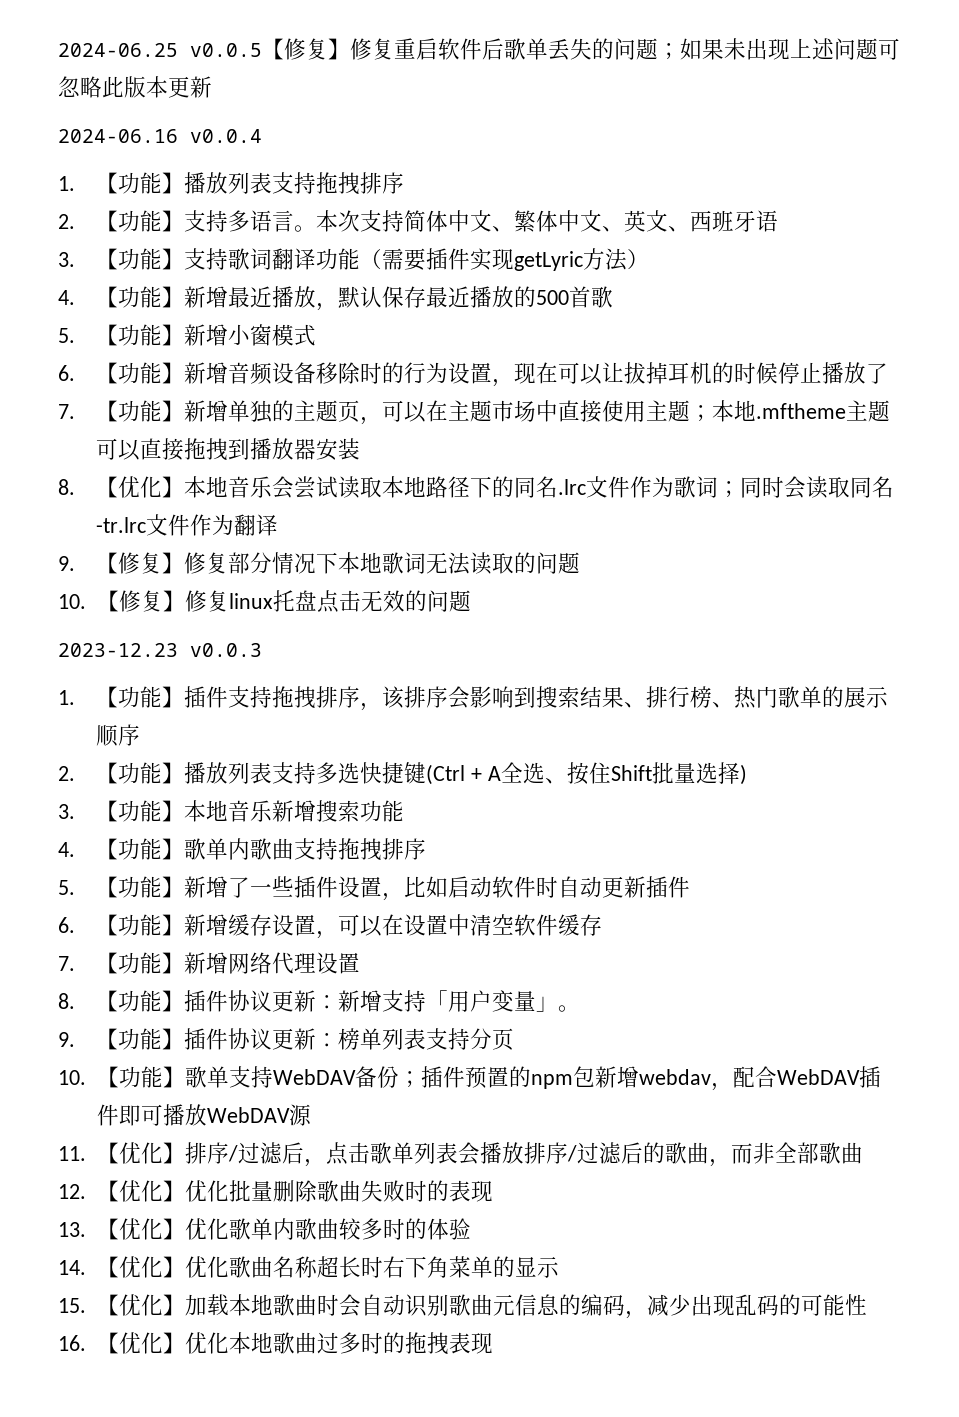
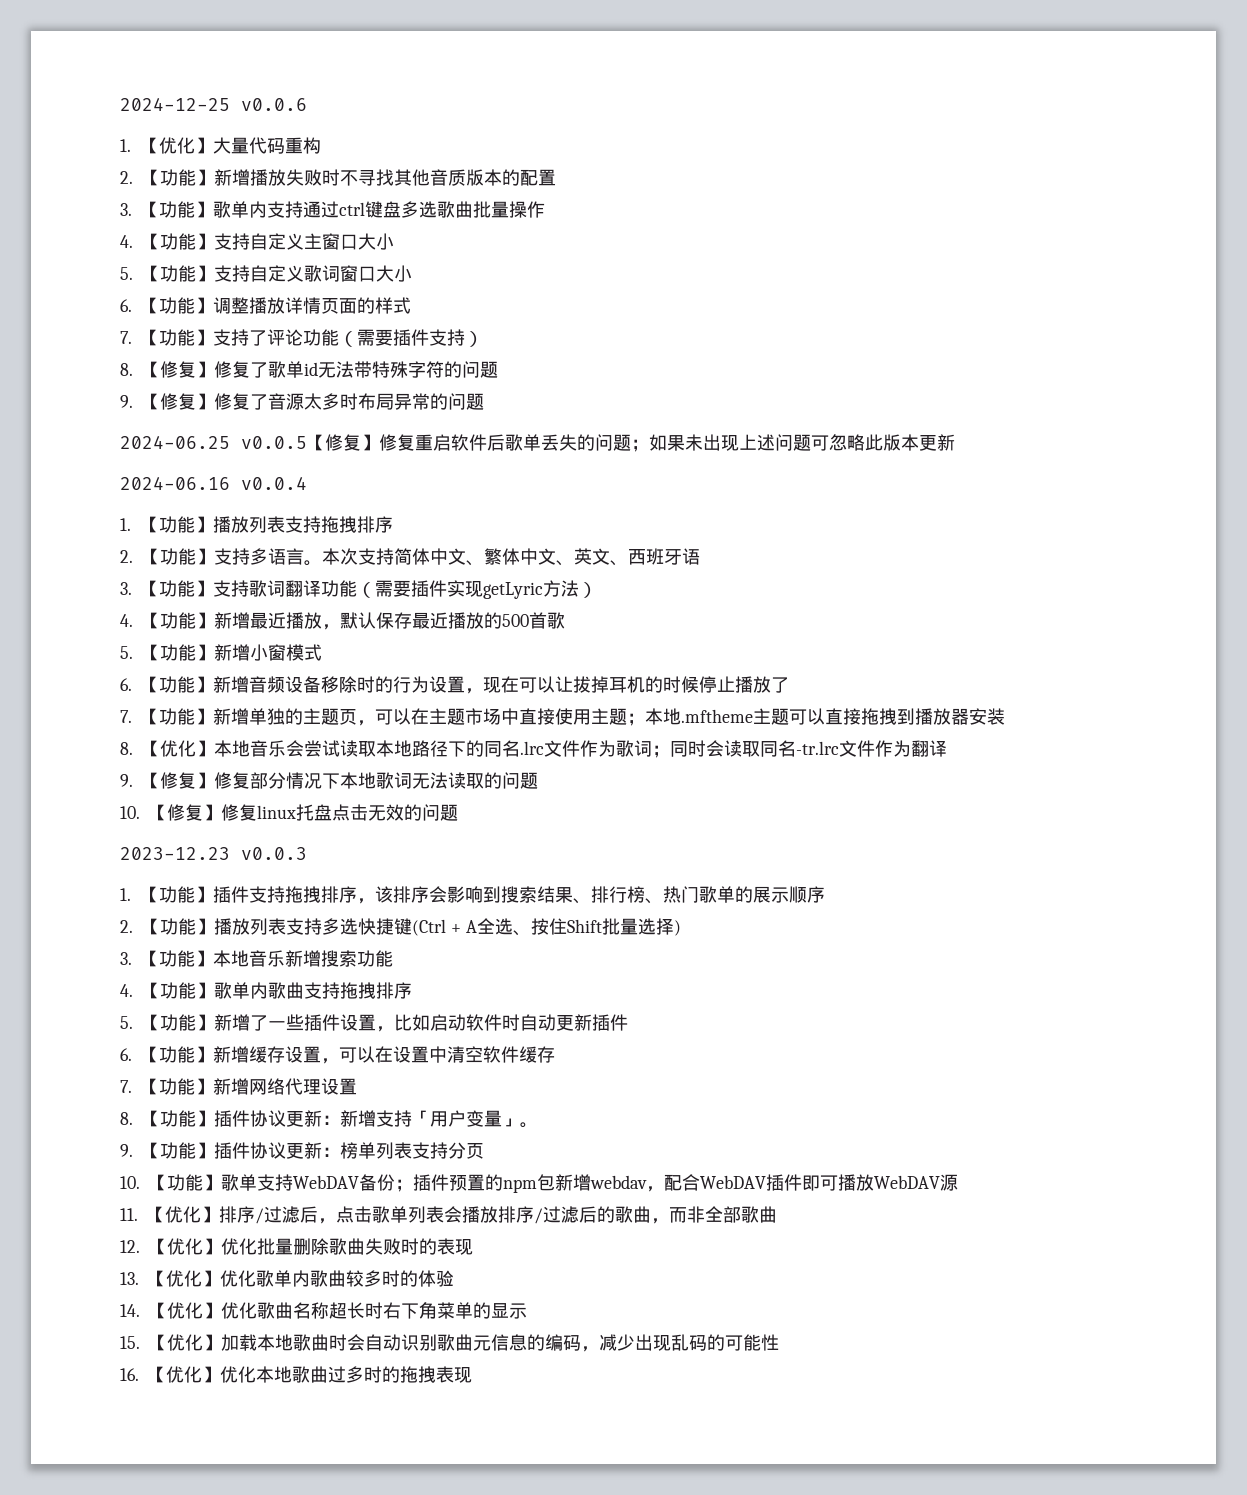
+ 2024-12-25 v0.0.6
+ 1.【优化】大量代码重构
+ 2.【功能】新增播放失败时不寻找其他音质版本的配置
+ 3.【功能】歌单内支持通过ctrl键盘多选歌曲批量操作
+ 4.【功能】支持自定义主窗口大小
+ 5.【功能】支持自定义歌词窗口大小
+ 6.【功能】调整播放详情页面的样式
+ 7.【功能】支持了评论功能（需要插件支持）
+ 8.【修复】修复了歌单id无法带特殊字符的问题
+ 9.【修复】修复了音源太多时布局异常的问题

